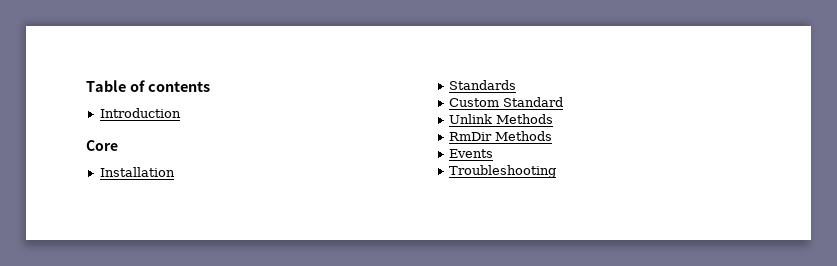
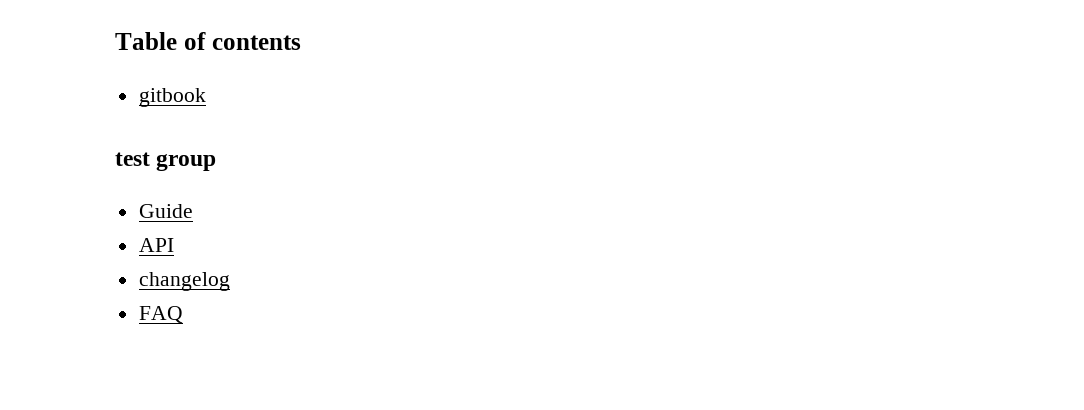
- Introduction
- Core
- Installation
- Standards
- Custom Standard
- Unlink Methods
- RmDir Methods
- Events
- Troubleshooting
+ gitbook
+ test group
+ Guide
+ API
+ changelog
+ FAQ

